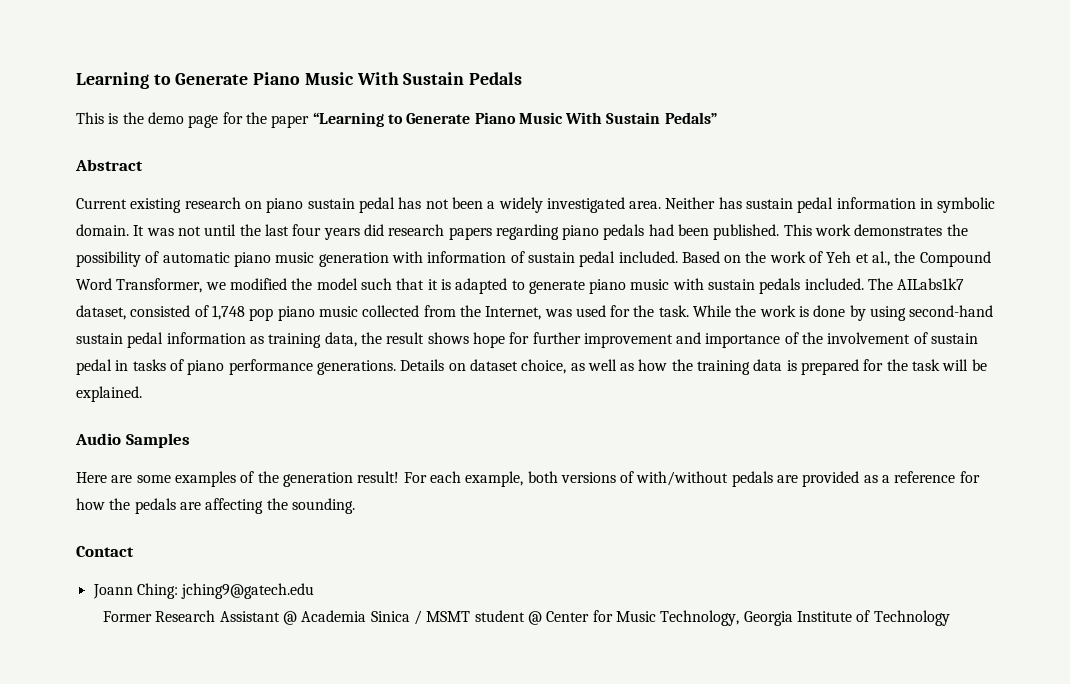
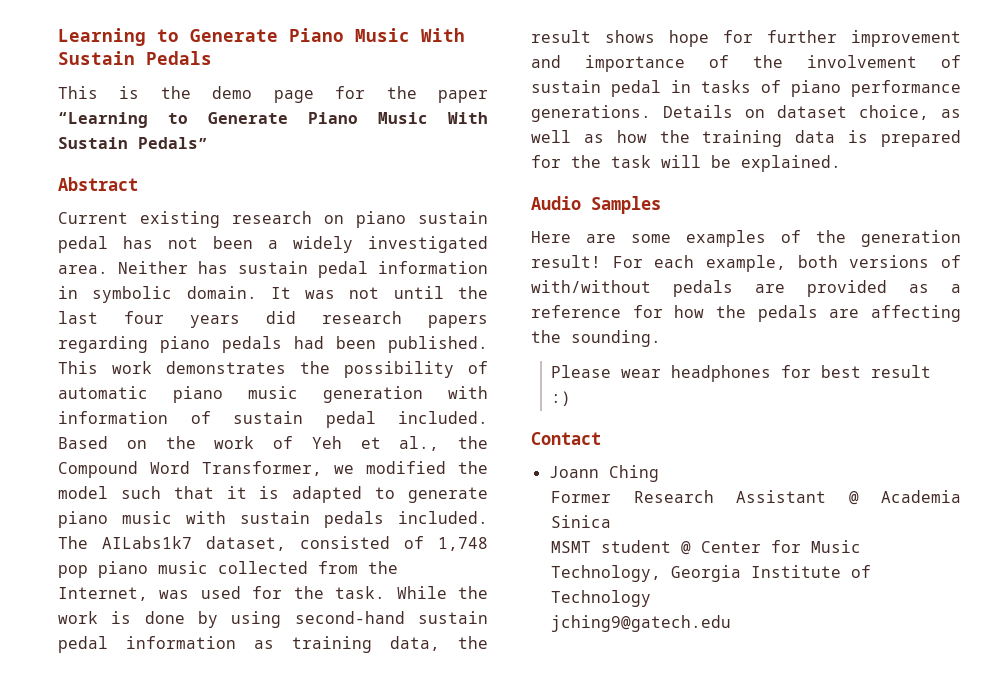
+ Please wear headphones for best result :)
- Joann Ching: jching9@gatech.edu
+ Joann Ching
- Former Research Assistant @ Academia Sinica / MSMT student @ Center for Music Technology, Georgia Institute of Technology
+ Former Research Assistant @ Academia Sinica
+ MSMT student @ Center for Music Technology, Georgia Institute of Technology
+ jching9@gatech.edu

